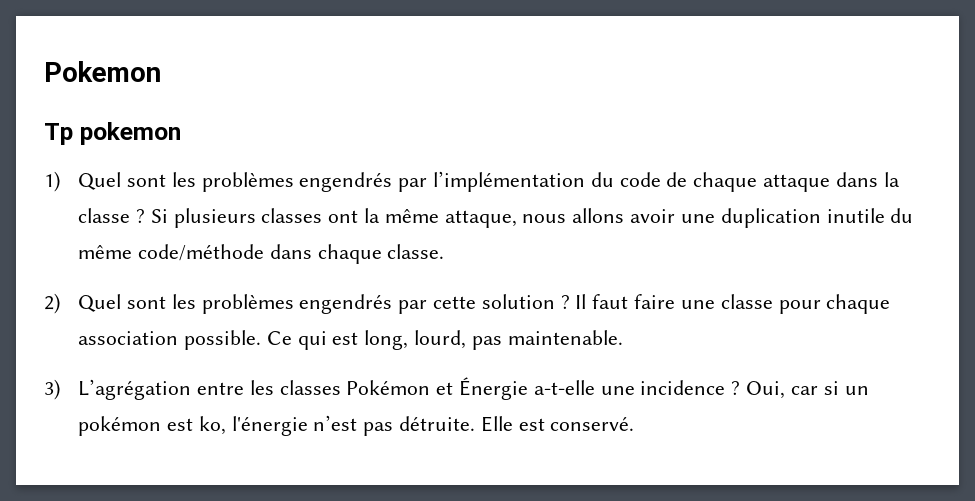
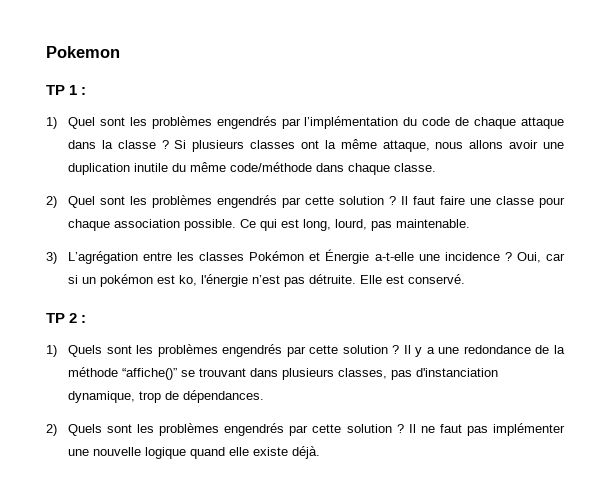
- Tp pokemon
+ TP 1 :
+ TP 2 :
+ 1) Quels sont les problèmes engendrés par cette solution ? Il y a une redondance de la méthode “affiche()” se trouvant dans plusieurs classes, pas d'instanciation dynamique, trop de dépendances.
+ 2) Quels sont les problèmes engendrés par cette solution ? Il ne faut pas implémenter une nouvelle logique quand elle existe déjà.

